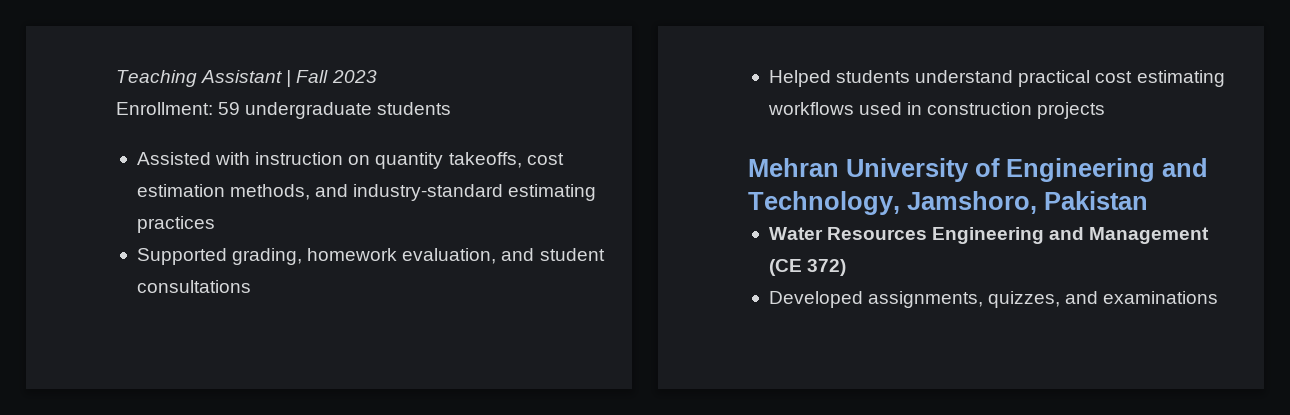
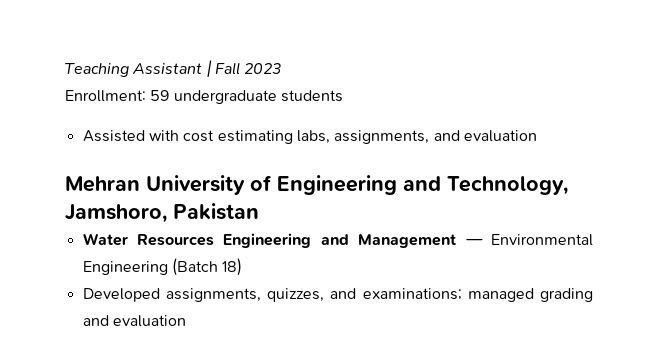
- Assisted with instruction on quantity takeoffs, cost estimation methods, and industry-standard estimating practices
- Supported grading, homework evaluation, and student consultations
- Helped students understand practical cost estimating workflows used in construction projects
+ Assisted with cost estimating labs, assignments, and evaluation
- Water Resources Engineering and Management (CE 372)
+ Water Resources Engineering and Management — Environmental Engineering (Batch 18)
- Developed assignments, quizzes, and examinations
+ Developed assignments, quizzes, and examinations; managed grading and evaluation

